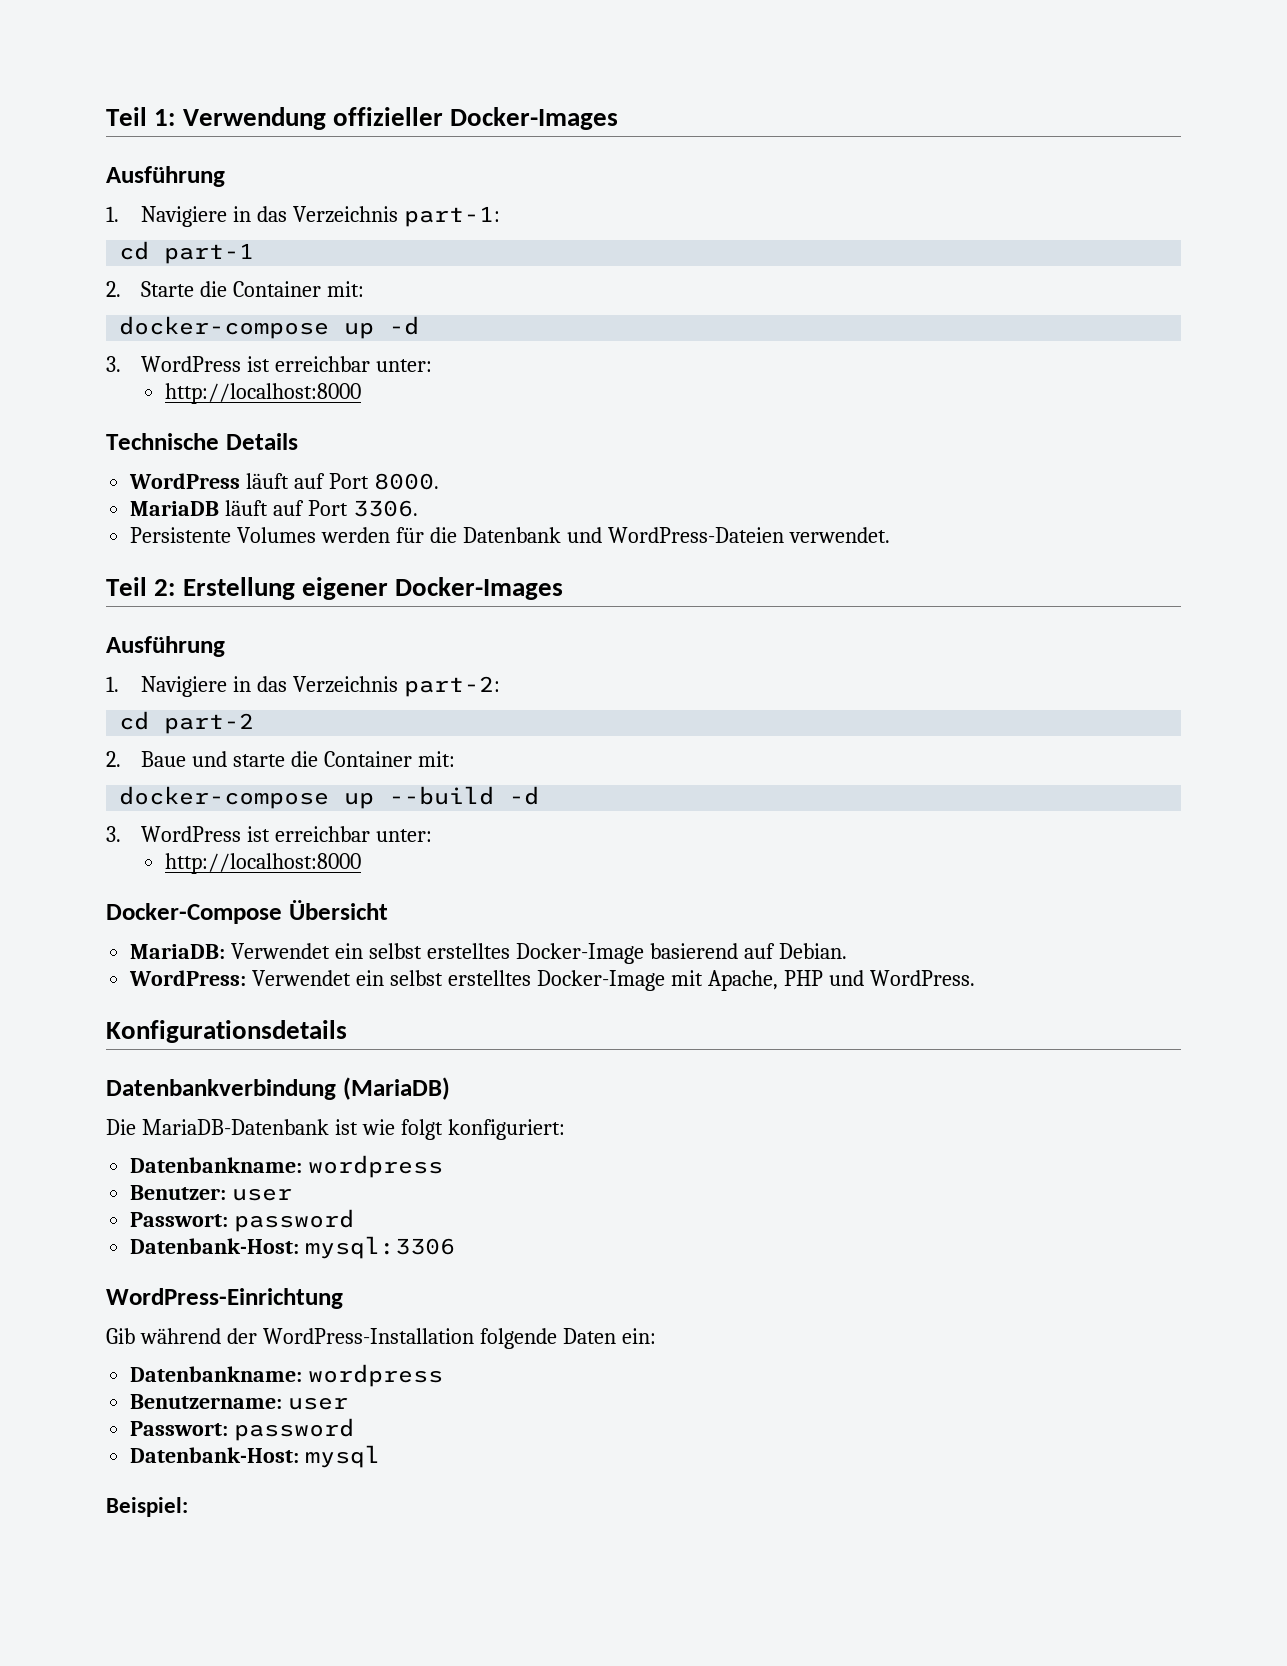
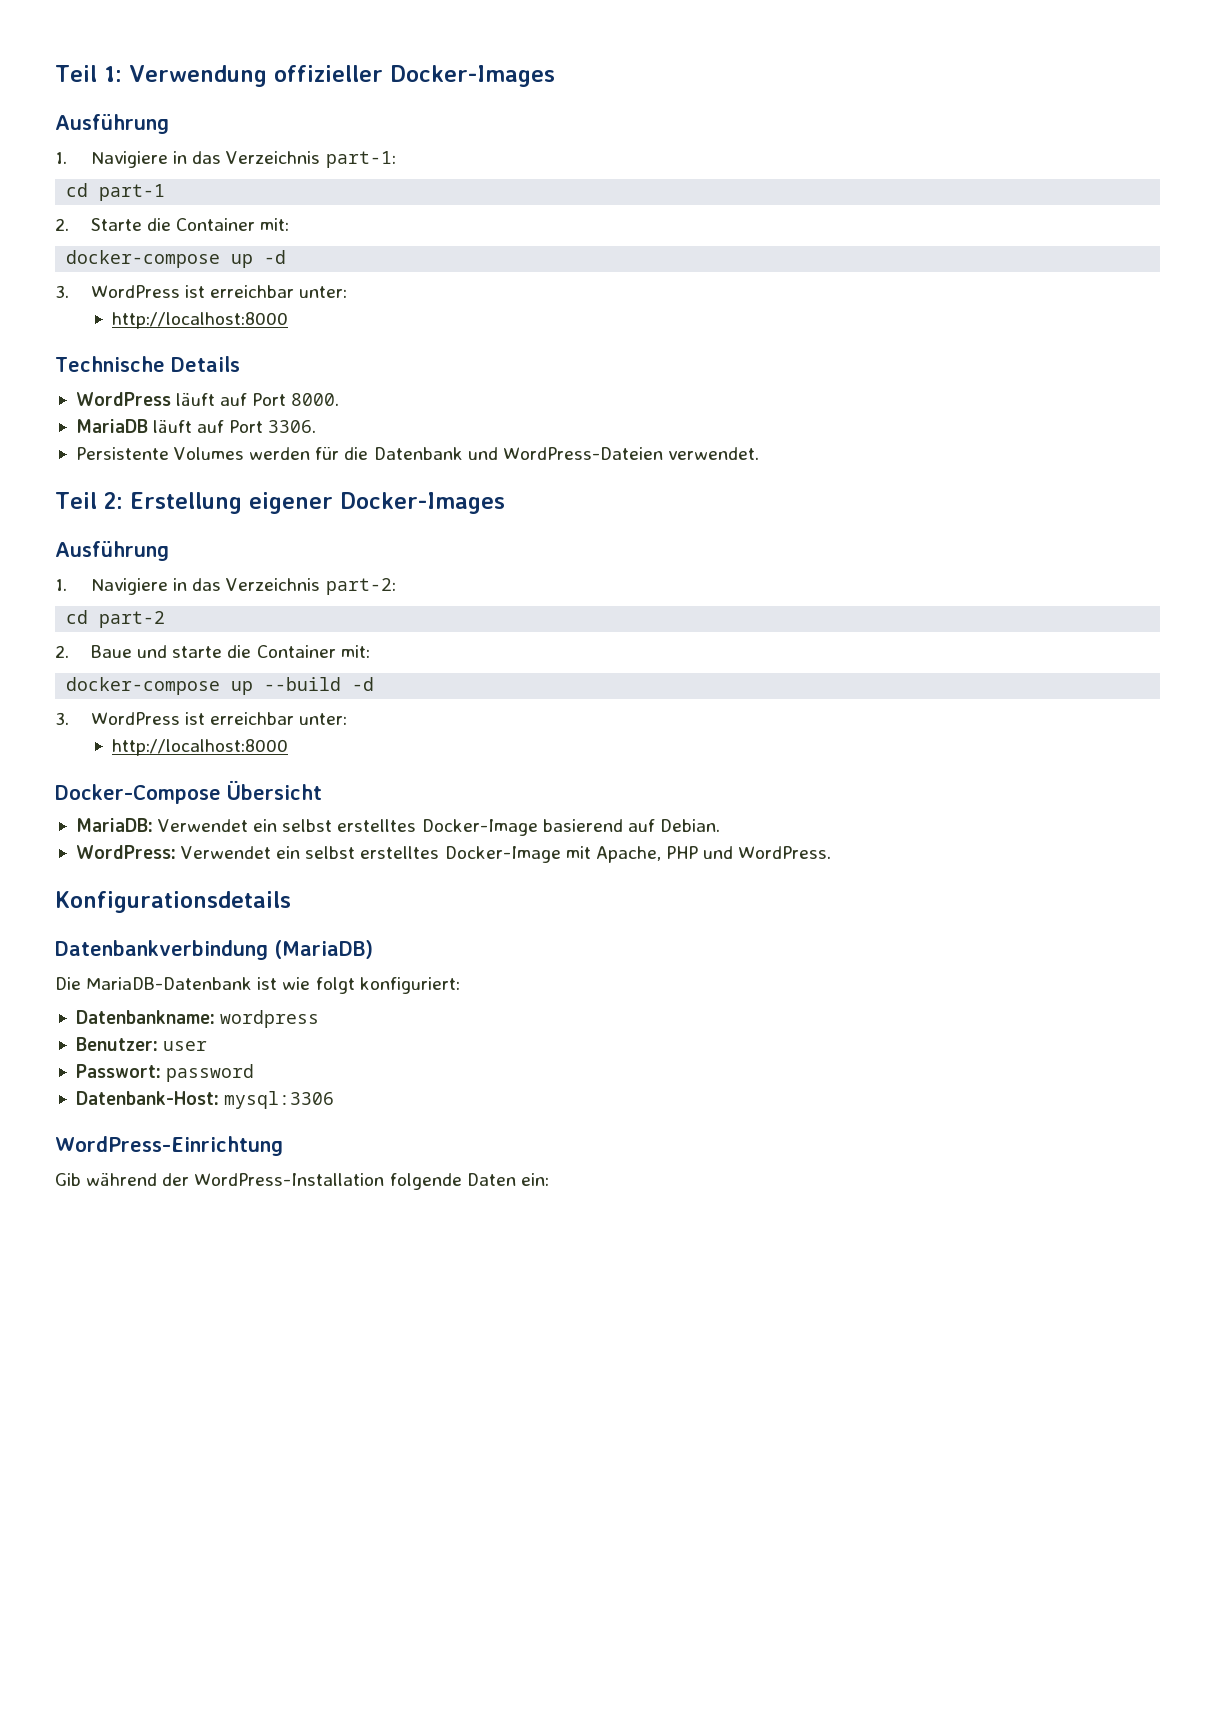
  Gib während der WordPress-Installation folgende Daten ein:
- Datenbankname: wordpress
- Benutzername: user
- Passwort: password
- Datenbank-Host: mysql
- Beispiel:

